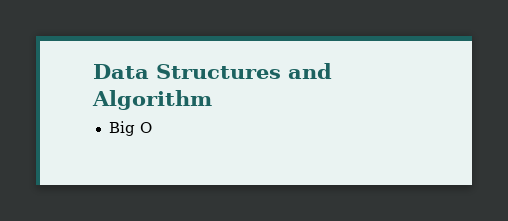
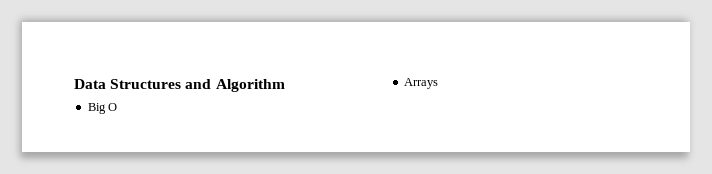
+ Arrays

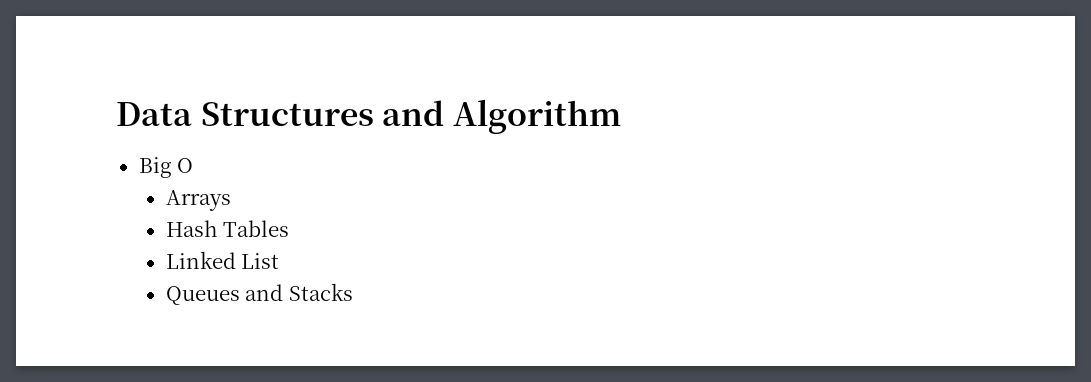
+ Hash Tables
+ Linked List
+ Queues and Stacks

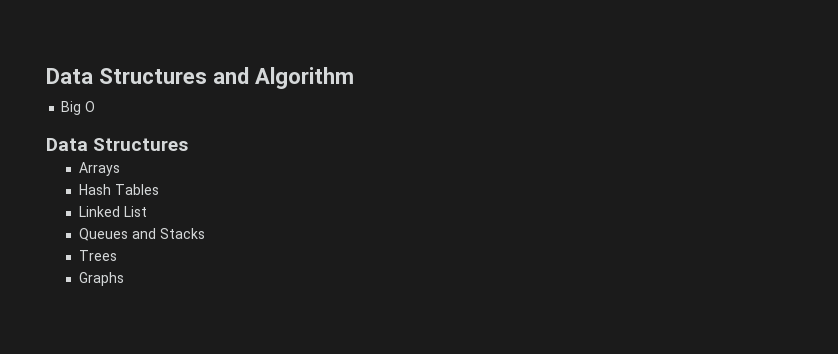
  Big O
+ Data Structures
+ Trees
+ Graphs

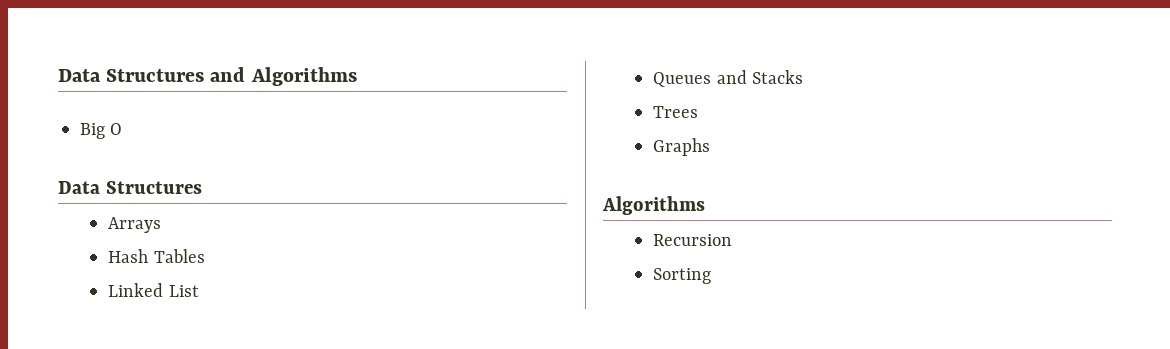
- Data Structures and Algorithm
+ Data Structures and Algorithms
  Graphs
+ Algorithms
+ Recursion
+ Sorting

